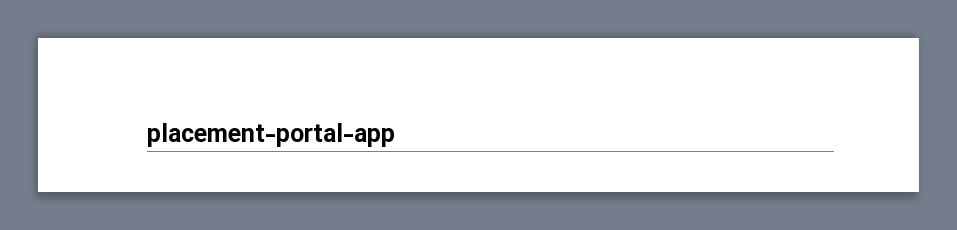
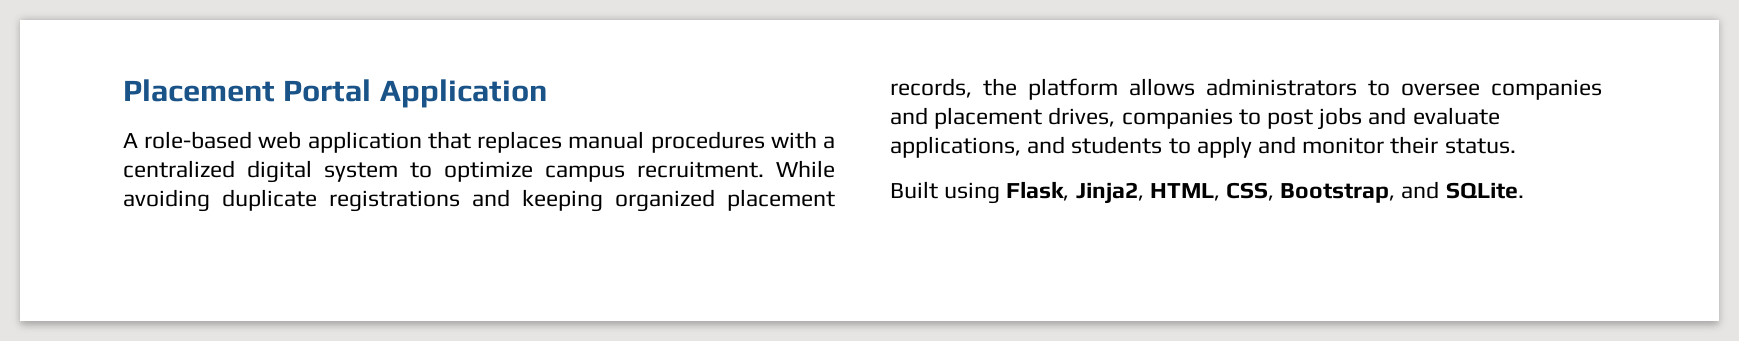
- placement-portal-app
+ Placement Portal Application
+ A role-based web application that replaces manual procedures with a centralized digital system to optimize campus recruitment. While avoiding duplicate registrations and keeping organized placement records, the platform allows administrators to oversee companies and placement drives, companies to post jobs and evaluate applications, and students to apply and monitor their status.
+ Built using Flask, Jinja2, HTML, CSS, Bootstrap, and SQLite.

